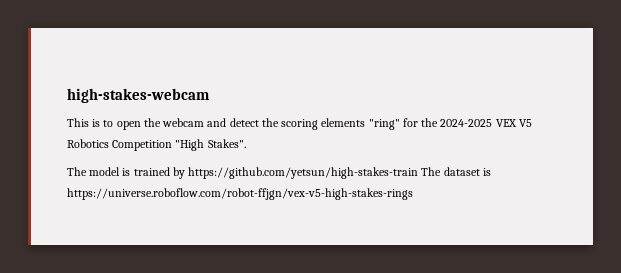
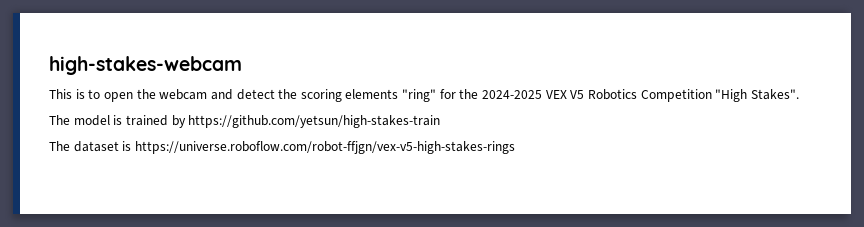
- The model is trained by https://github.com/yetsun/high-stakes-train The dataset is https://universe.roboflow.com/robot-ffjgn/vex-v5-high-stakes-rings
+ The model is trained by https://github.com/yetsun/high-stakes-train
+ The dataset is https://universe.roboflow.com/robot-ffjgn/vex-v5-high-stakes-rings

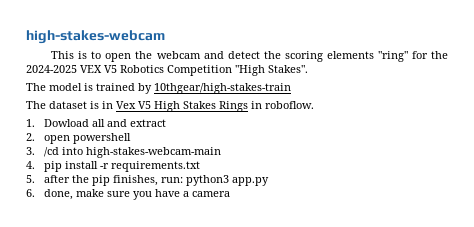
- The model is trained by https://github.com/yetsun/high-stakes-train
+ The model is trained by 10thgear/high-stakes-train
- The dataset is https://universe.roboflow.com/robot-ffjgn/vex-v5-high-stakes-rings
+ The dataset is in Vex V5 High Stakes Rings in roboflow.
+ 1. Dowload all and extract
+ 2. open powershell
+ 3. /cd into high-stakes-webcam-main
+ 4. pip install -r requirements.txt
+ 5. after the pip finishes, run: python3 app.py
+ 6. done, make sure you have a camera

